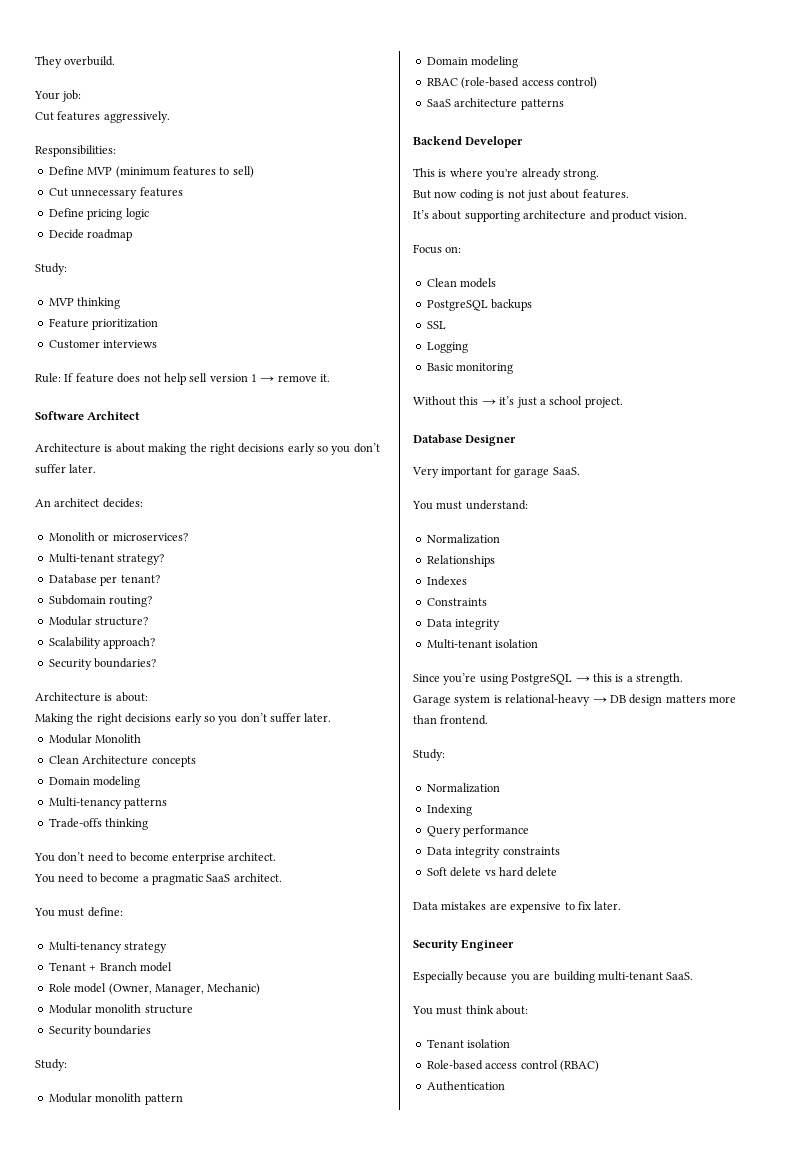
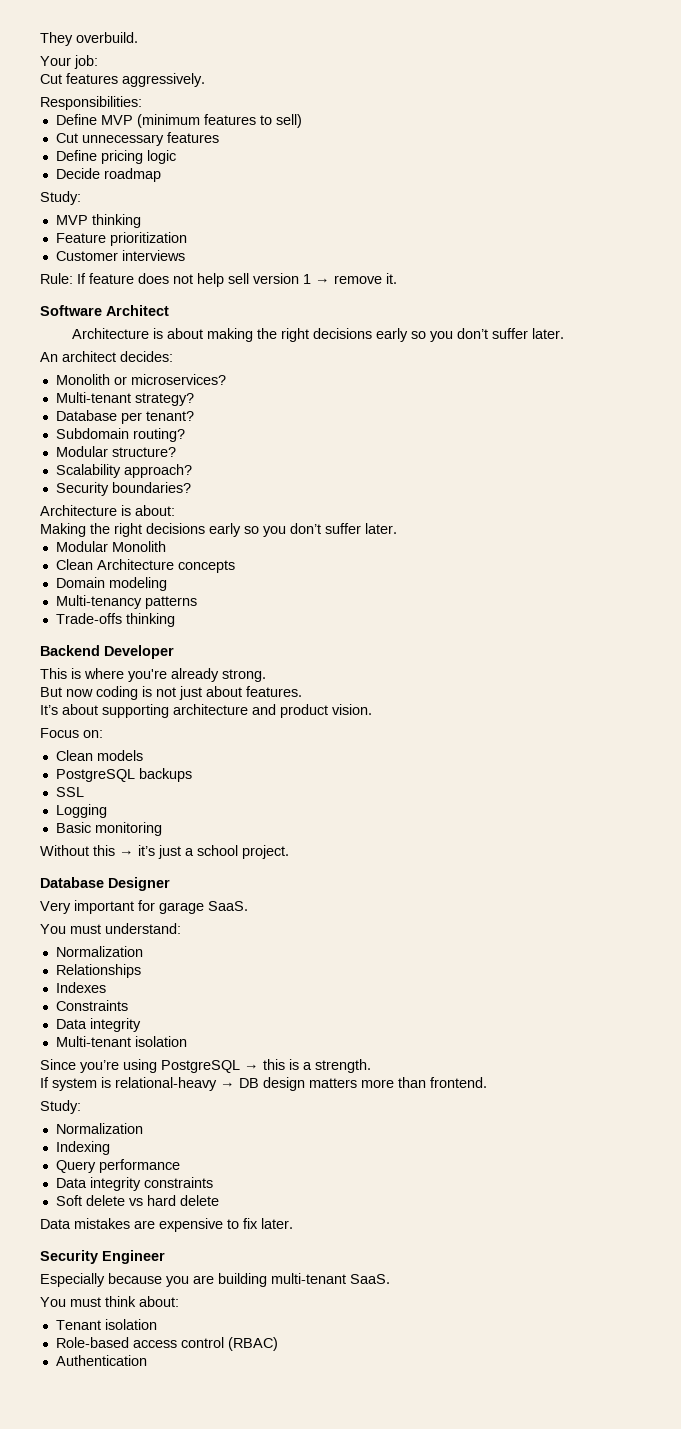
- You don’t need to become enterprise architect.
- You need to become a pragmatic SaaS architect.
- You must define:
- Multi-tenancy strategy
- Tenant + Branch model
- Role model (Owner, Manager, Mechanic)
- Modular monolith structure
- Security boundaries
- Study:
- Modular monolith pattern
- Domain modeling
- RBAC (role-based access control)
- SaaS architecture patterns
- Garage system is relational-heavy → DB design matters more than frontend.
+ If system is relational-heavy → DB design matters more than frontend.

